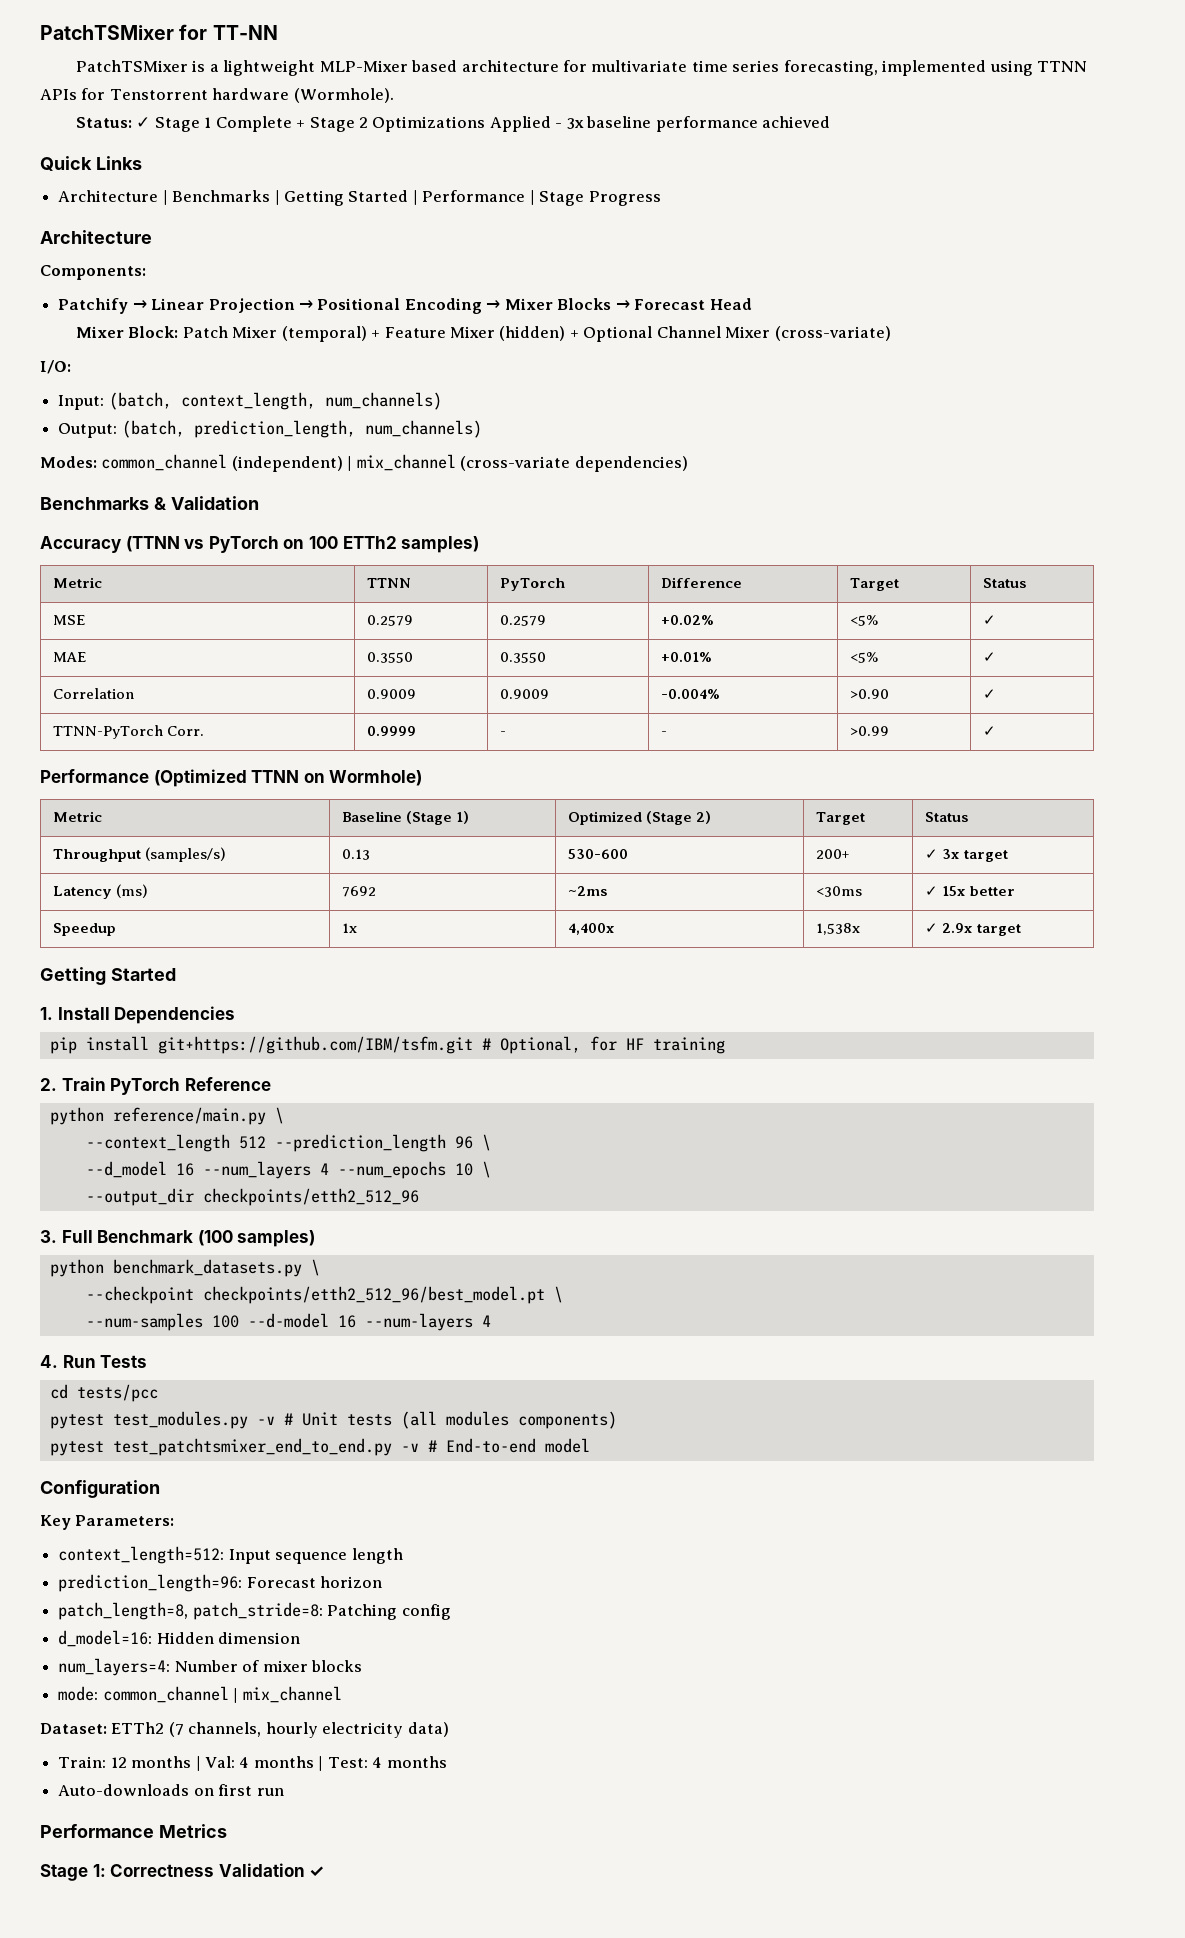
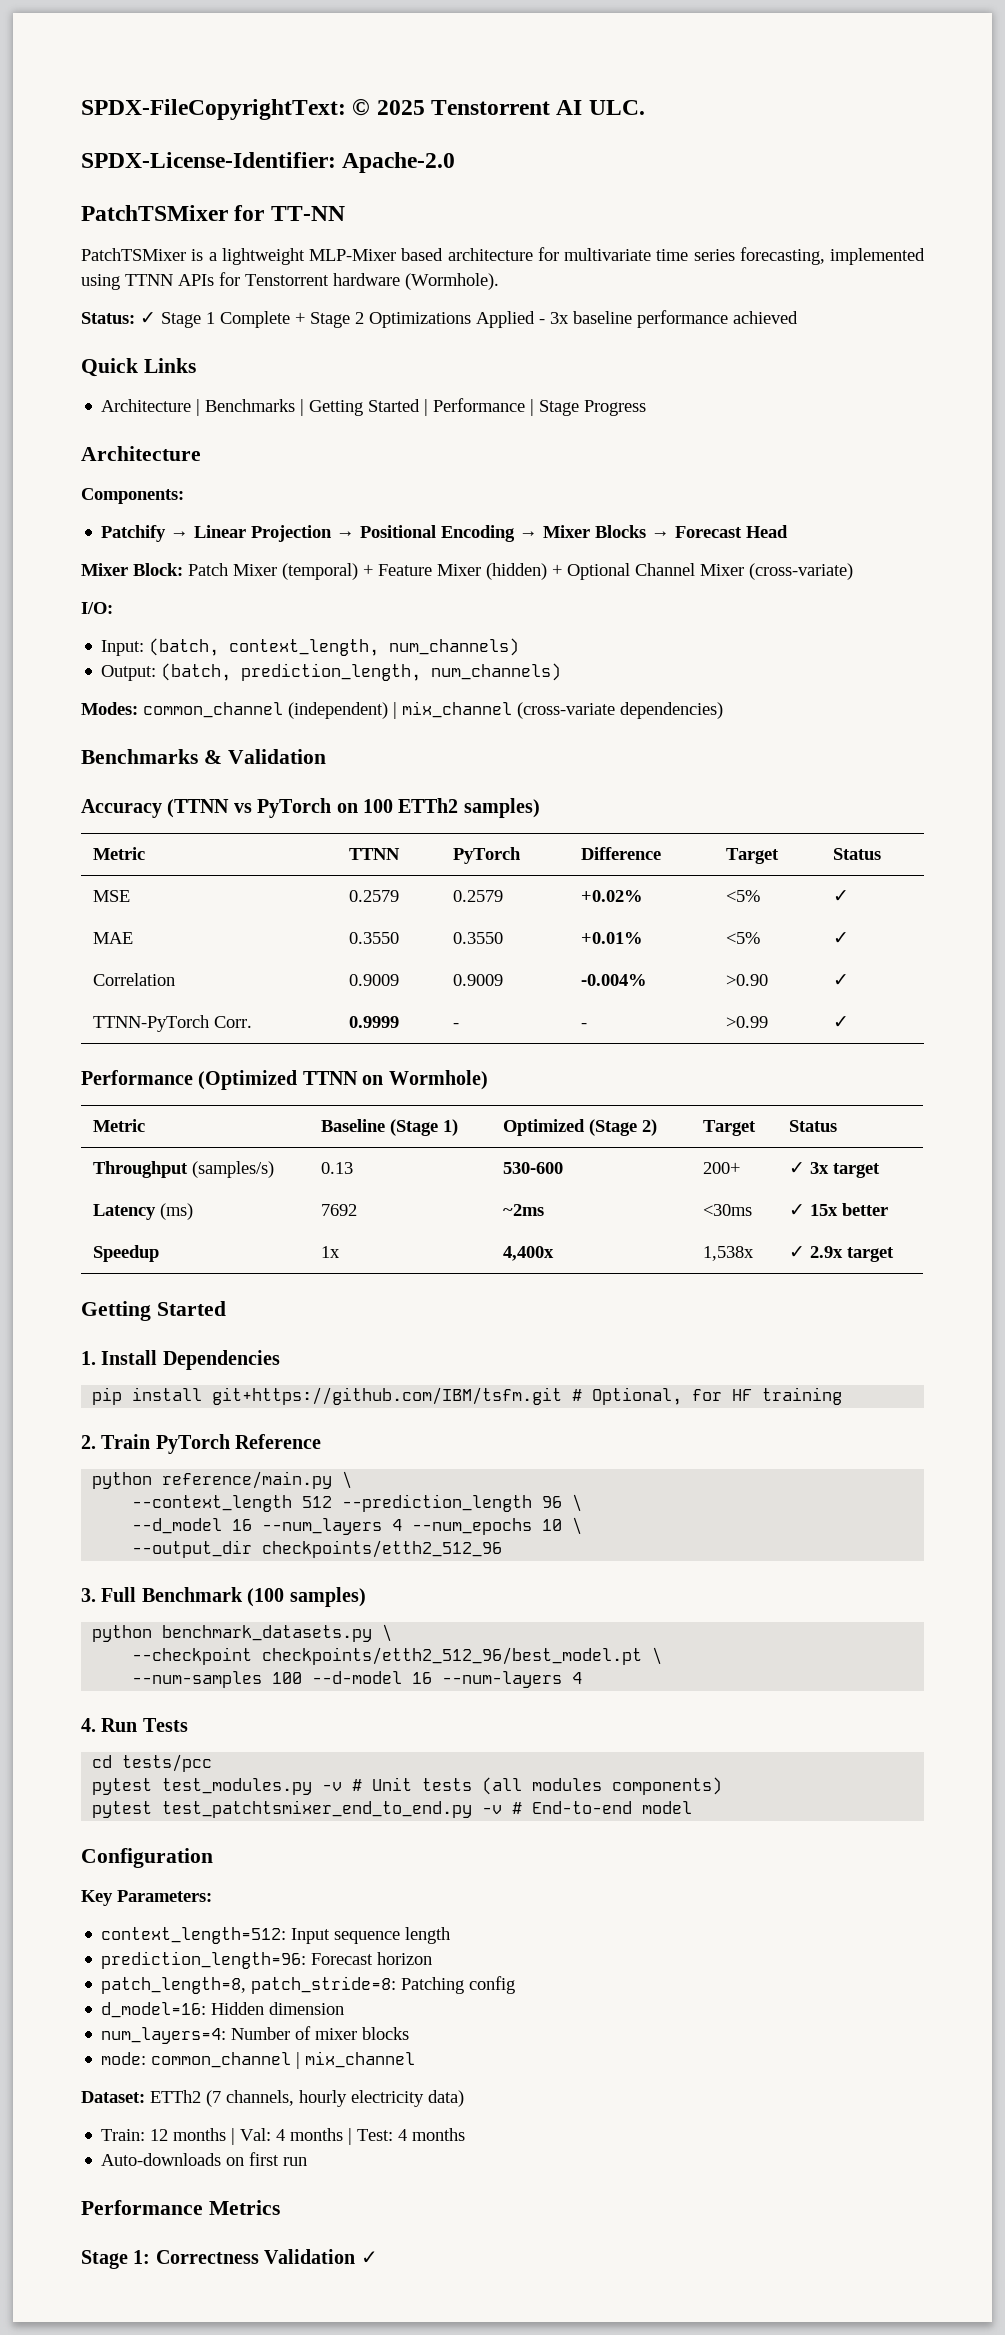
+ SPDX-FileCopyrightText: © 2025 Tenstorrent AI ULC.
+ SPDX-License-Identifier: Apache-2.0

